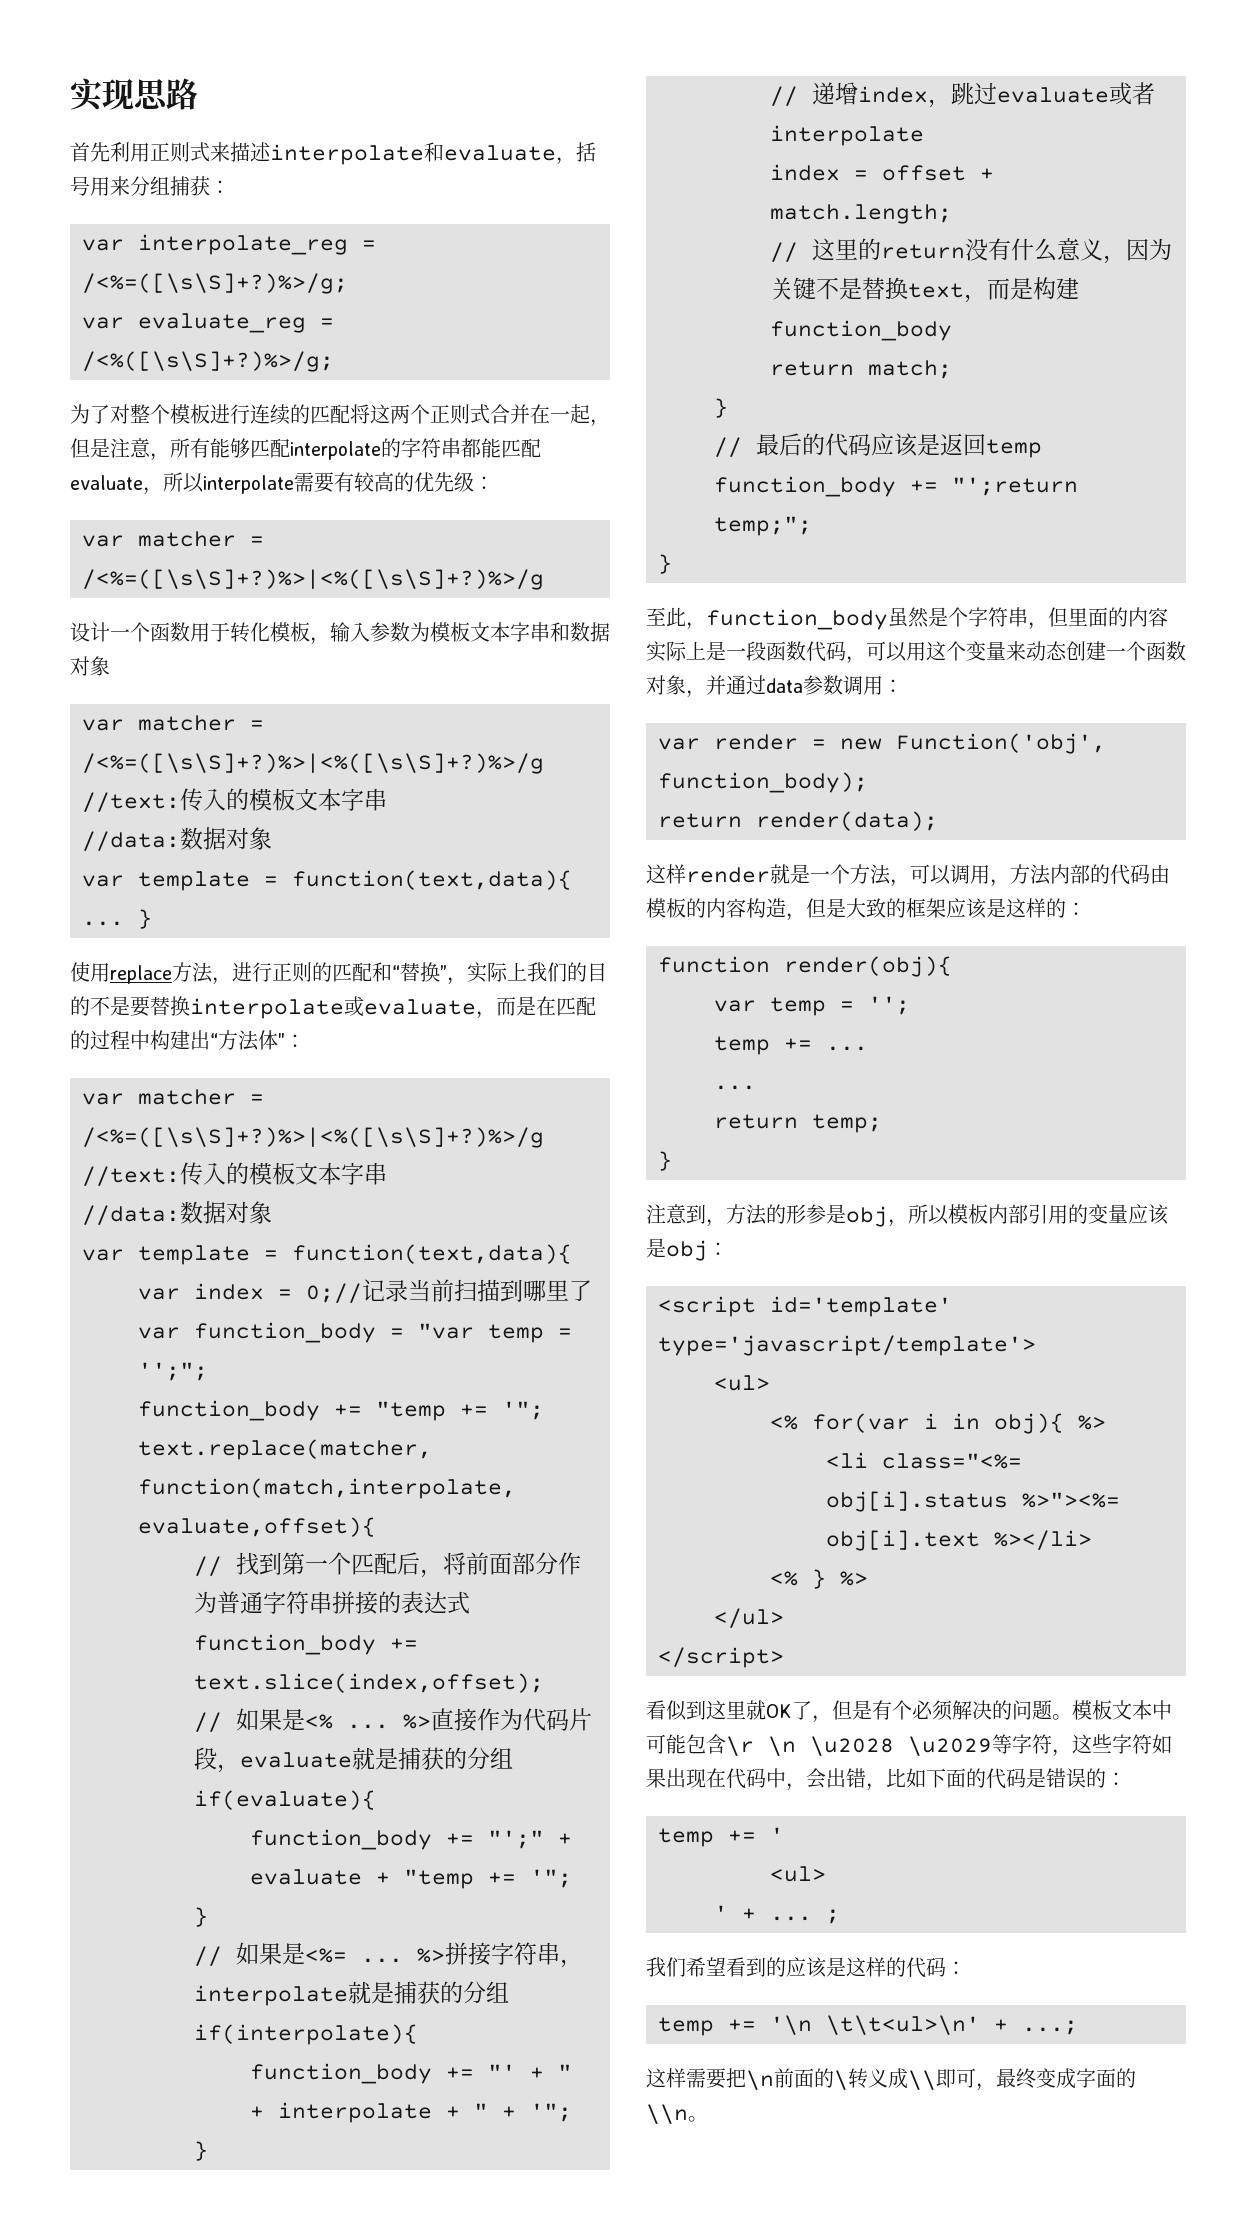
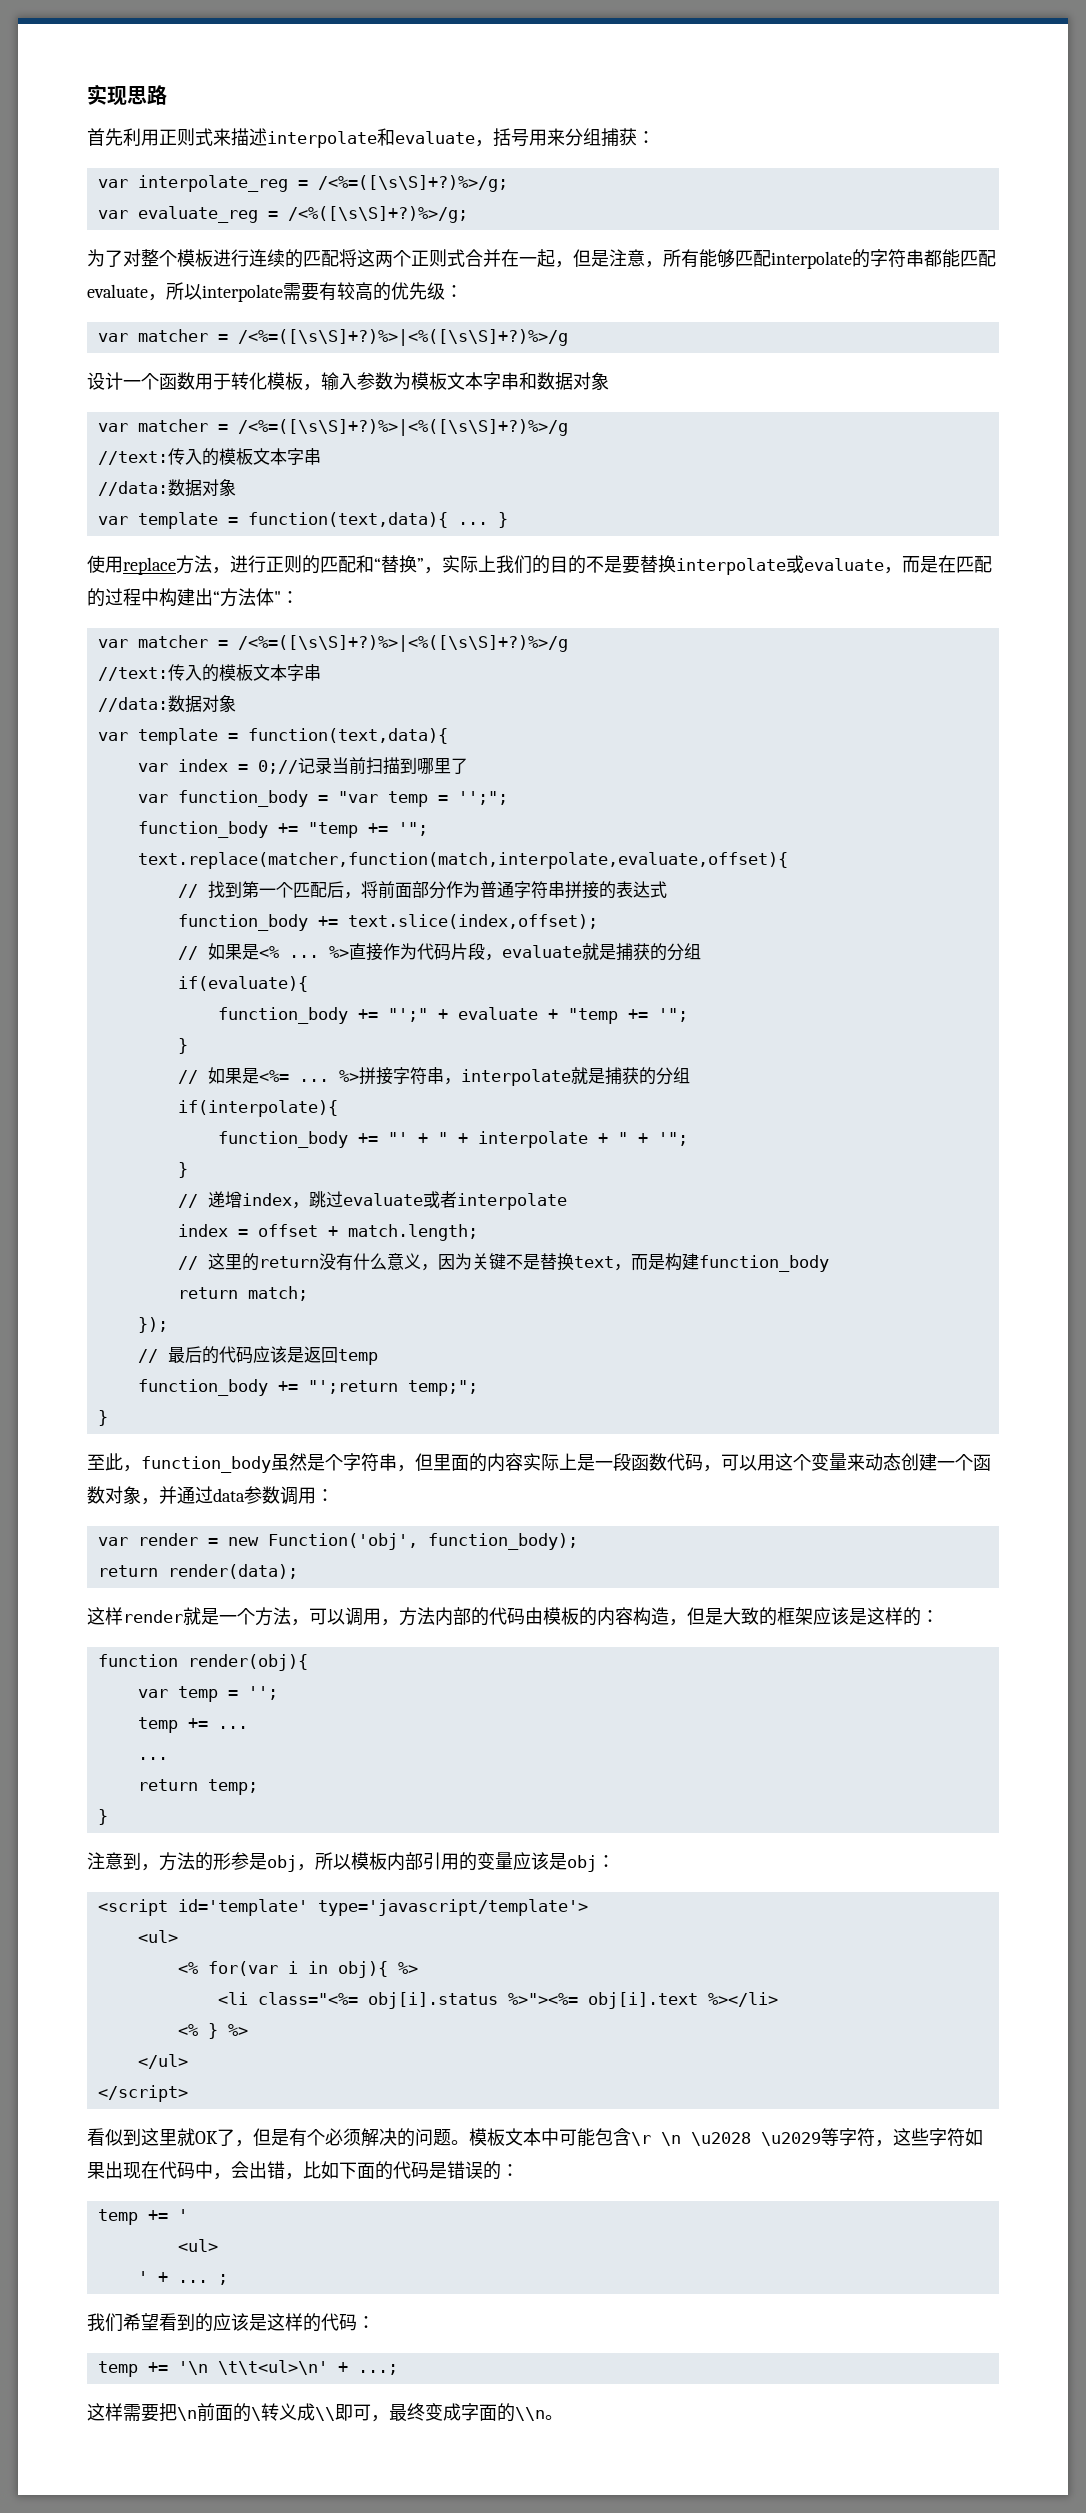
  return match;
- }
+ });

